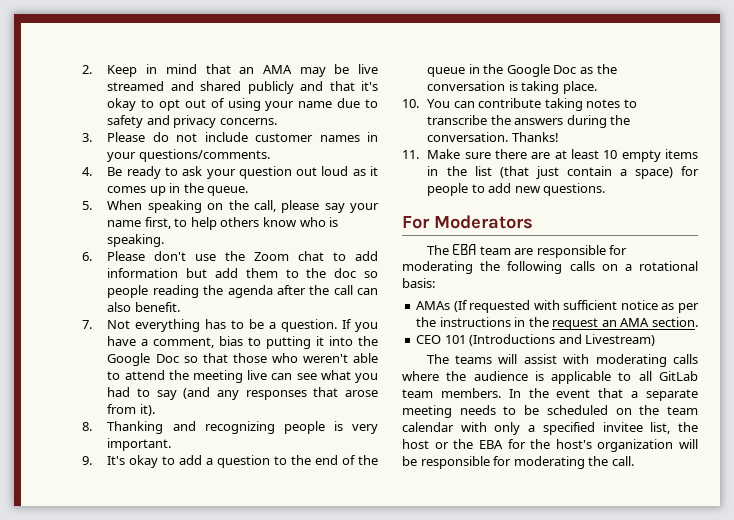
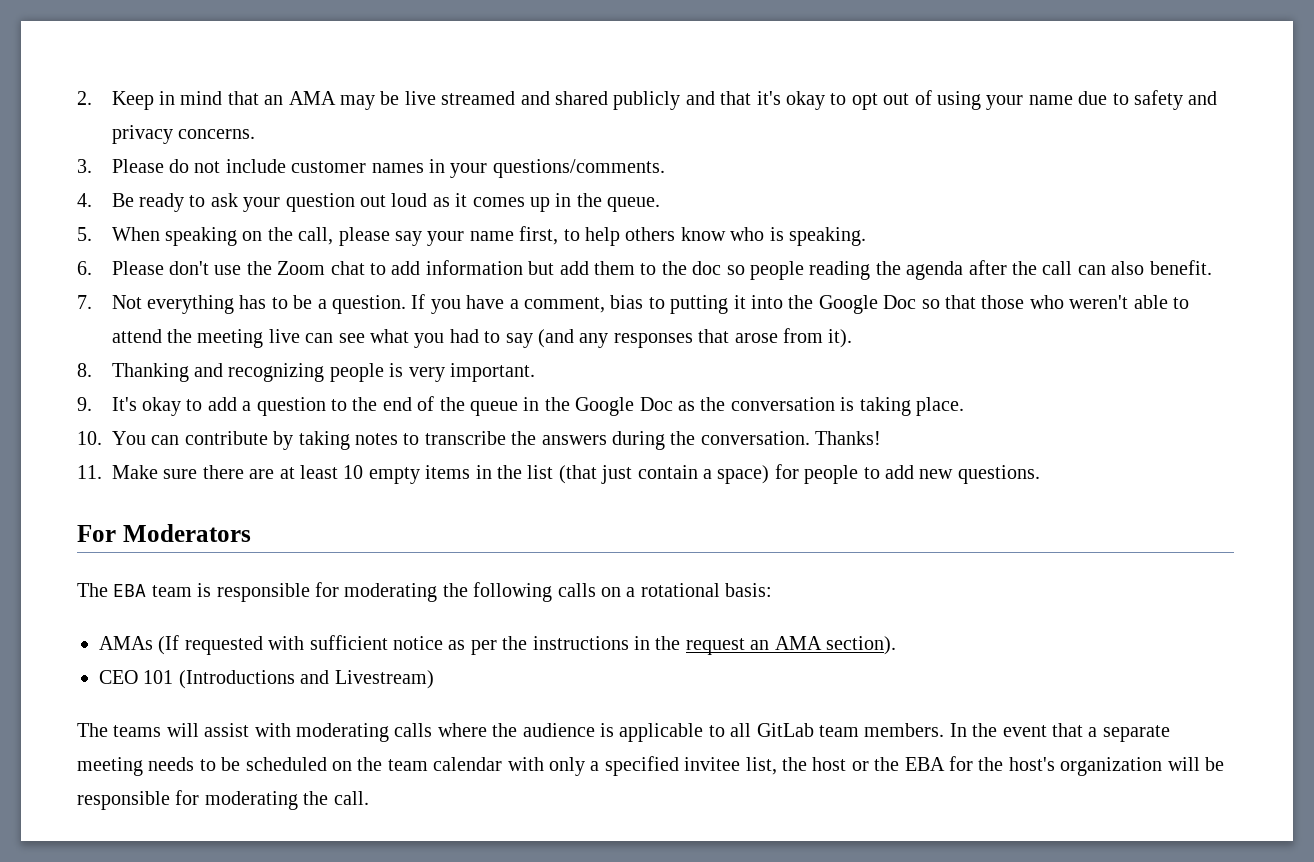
- 10. You can contribute taking notes to transcribe the answers during the conversation.
+ 10. You can contribute by taking notes to transcribe the answers during the conversation.
- The EBA team are responsible for moderating the following calls on a rotational basis:
+ The EBA team is responsible for moderating the following calls on a rotational basis:
- AMAs (If requested with sufficient notice as per the instructions in the request an AMA section.
+ AMAs (If requested with sufficient notice as per the instructions in the request an AMA section).

